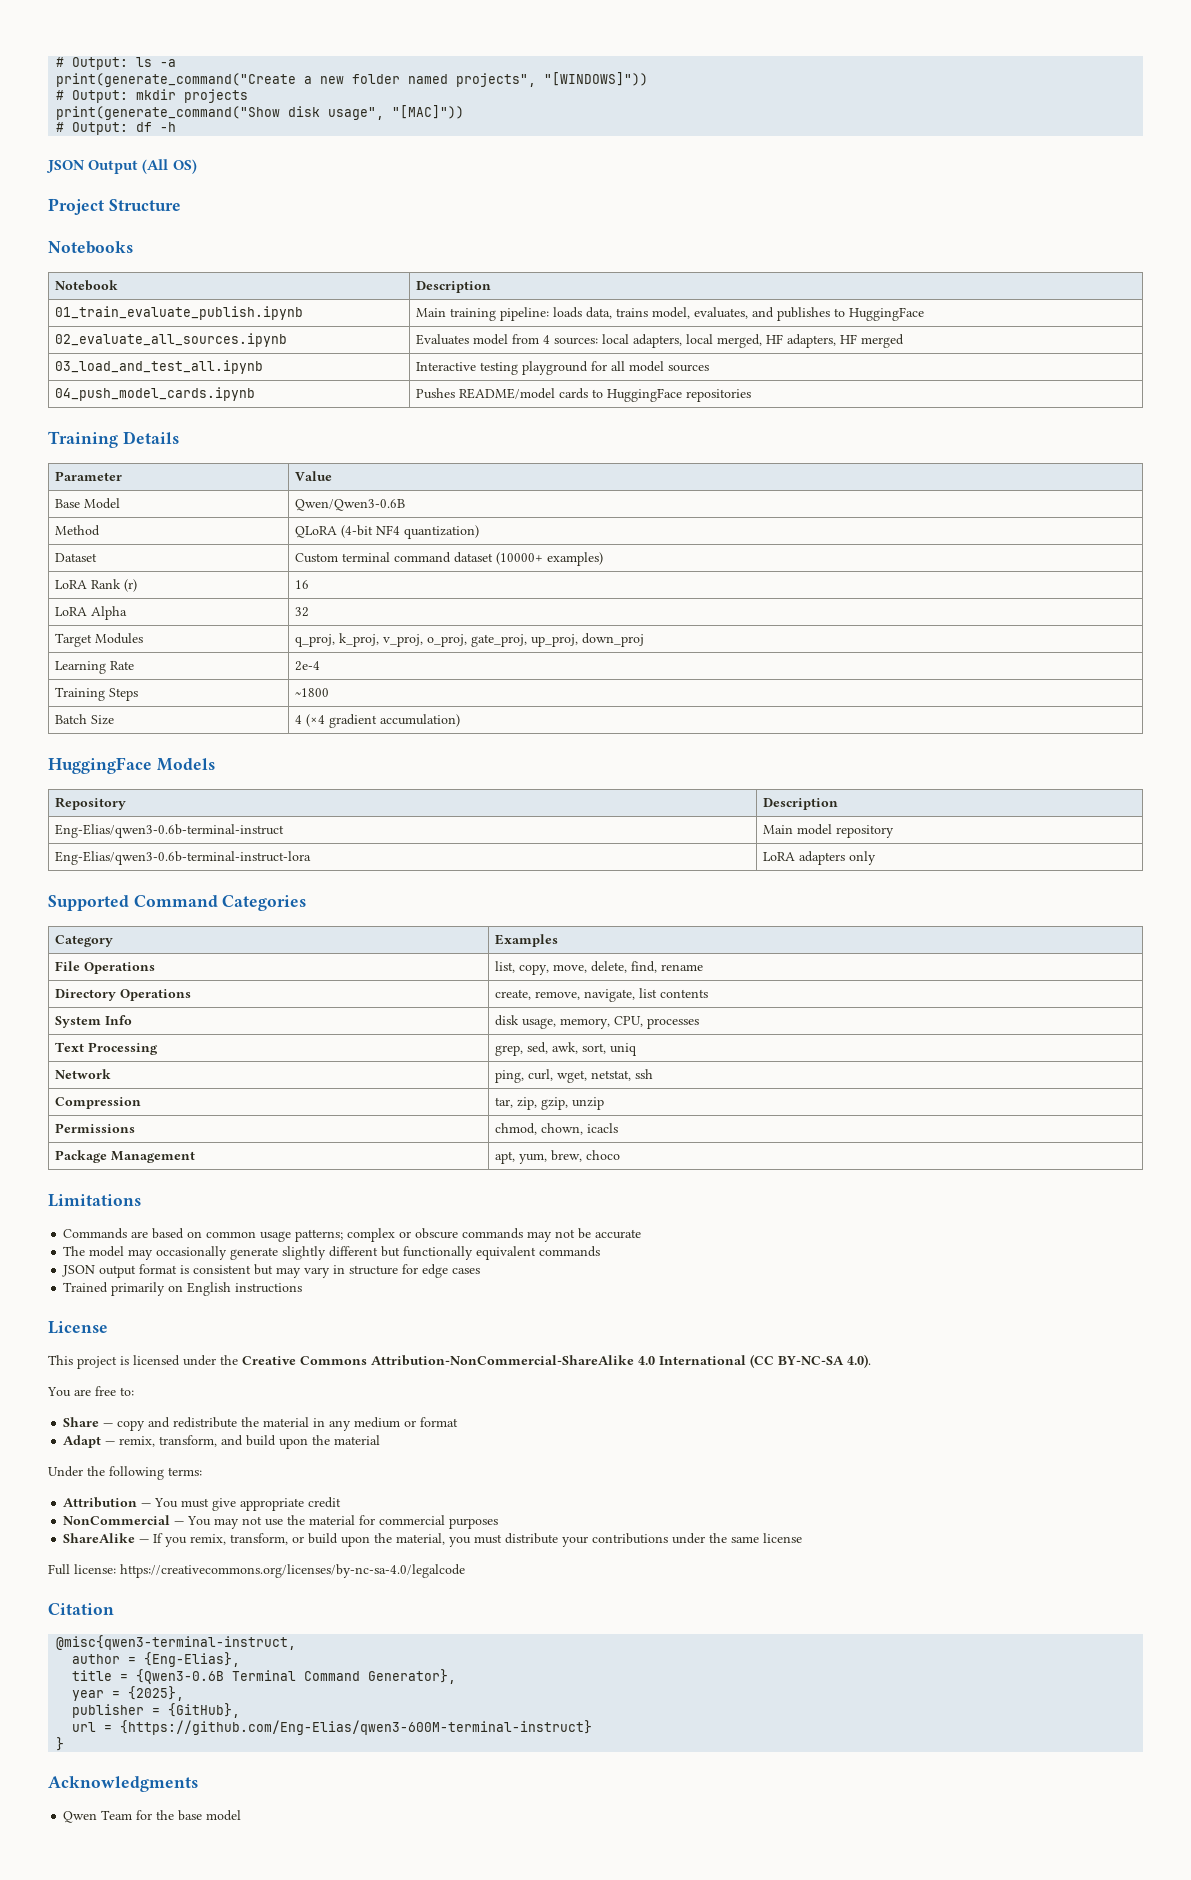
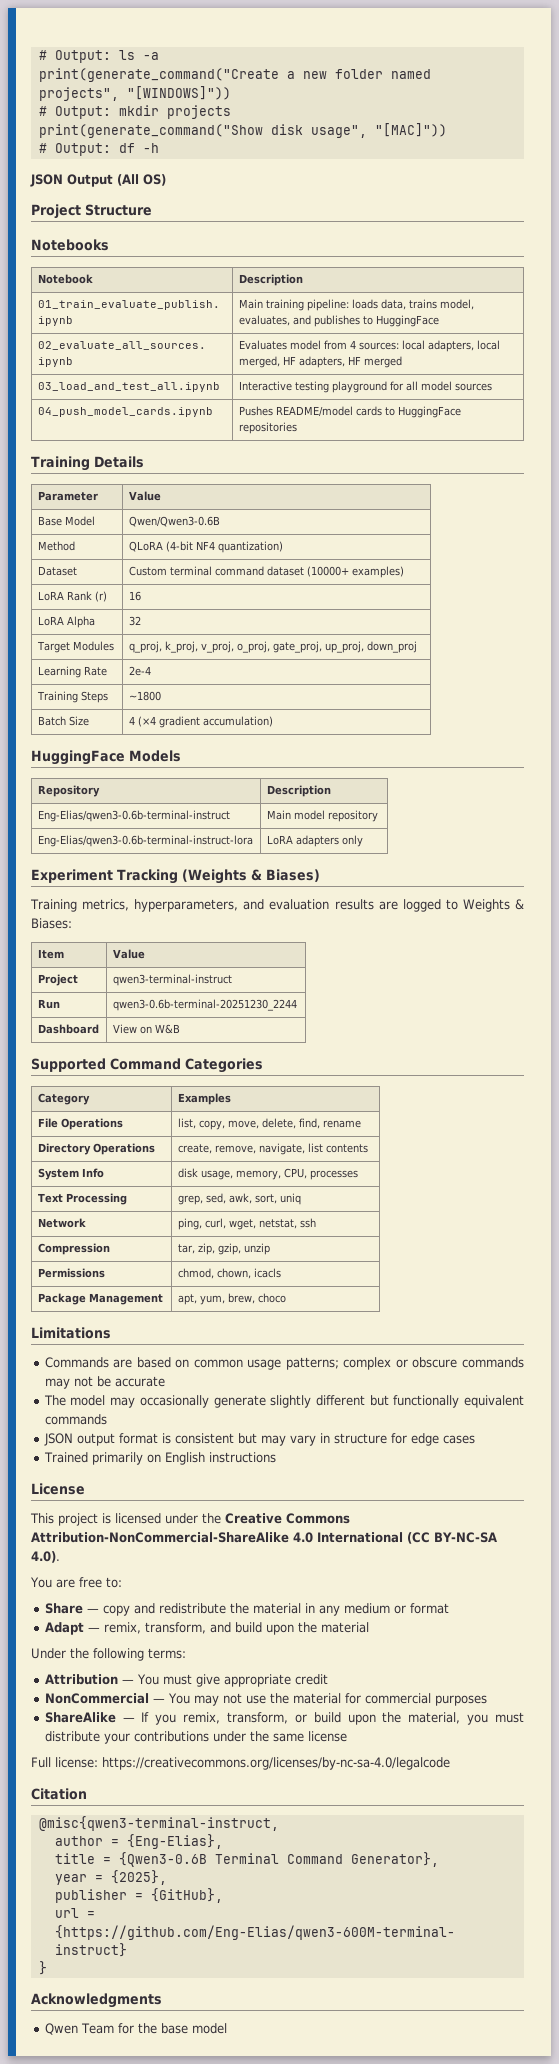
+ Experiment Tracking (Weights & Biases)
+ Training metrics, hyperparameters, and evaluation results are logged to Weights & Biases:
+ Item | Value
+ Project | qwen3-terminal-instruct
+ Run | qwen3-0.6b-terminal-20251230_2244
+ Dashboard | View on W&B

